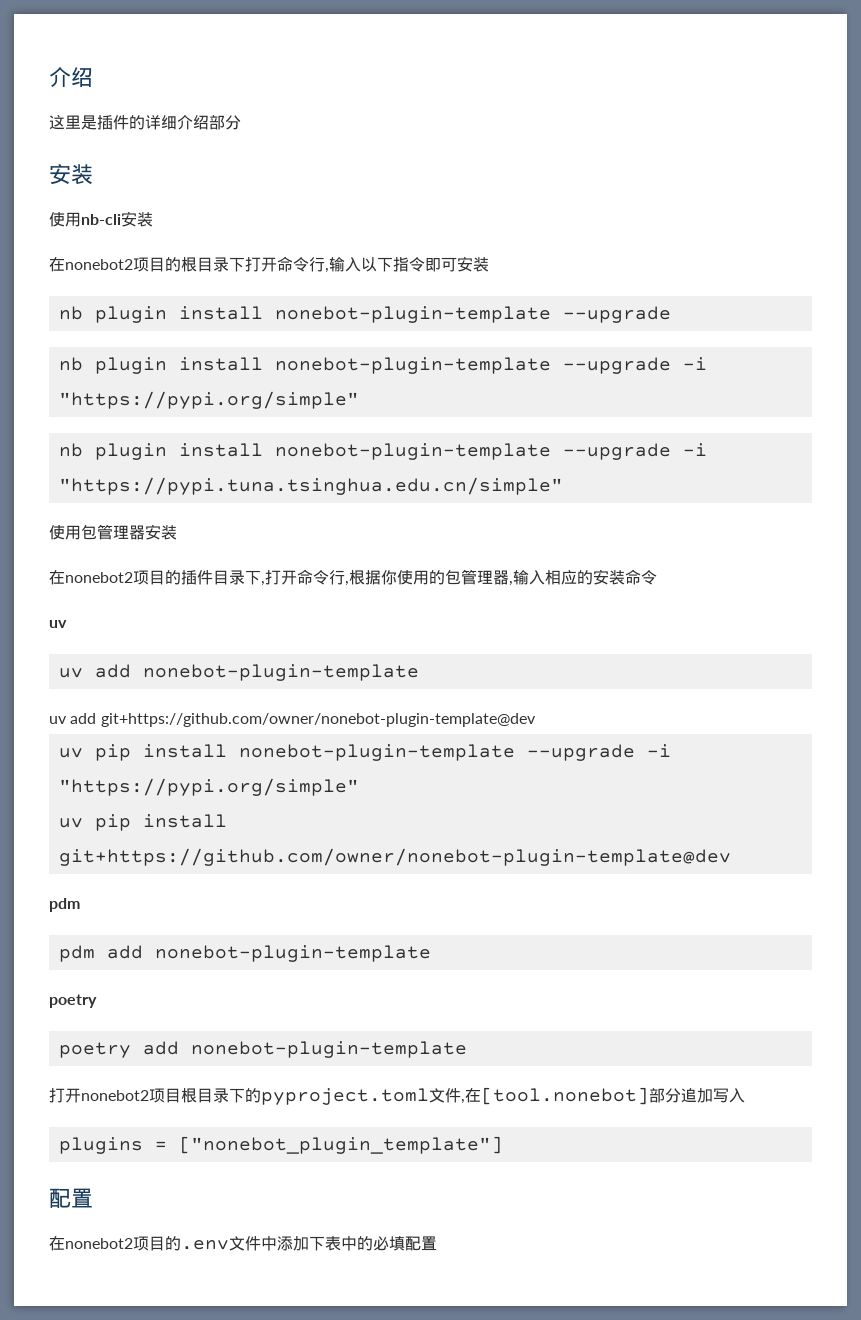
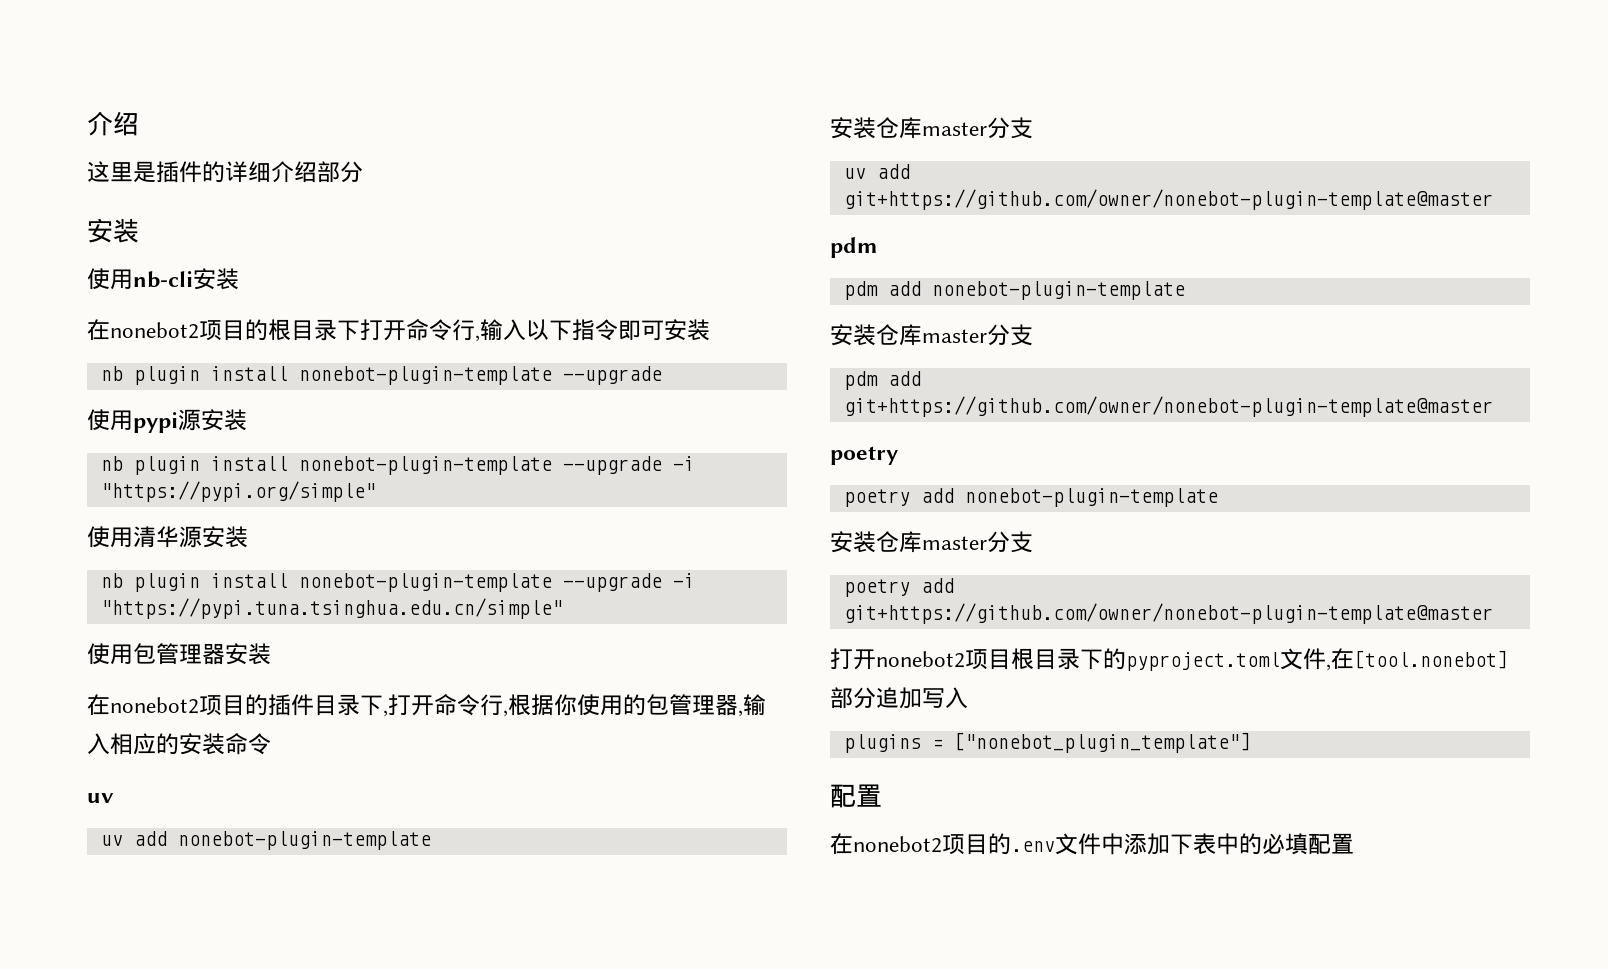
+ 使用pypi源安装
+ 使用清华源安装
  uv add nonebot-plugin-template
- uv add git+https://github.com/owner/nonebot-plugin-template@dev
- uv pip install nonebot-plugin-template --upgrade -i "https://pypi.org/simple"
- uv pip install git+https://github.com/owner/nonebot-plugin-template@dev
+ 安装仓库master分支
+ uv add git+https://github.com/owner/nonebot-plugin-template@master
  pdm
  pdm add nonebot-plugin-template
+ 安装仓库master分支
+ pdm add git+https://github.com/owner/nonebot-plugin-template@master
  poetry
  poetry add nonebot-plugin-template
+ 安装仓库master分支
+ poetry add git+https://github.com/owner/nonebot-plugin-template@master

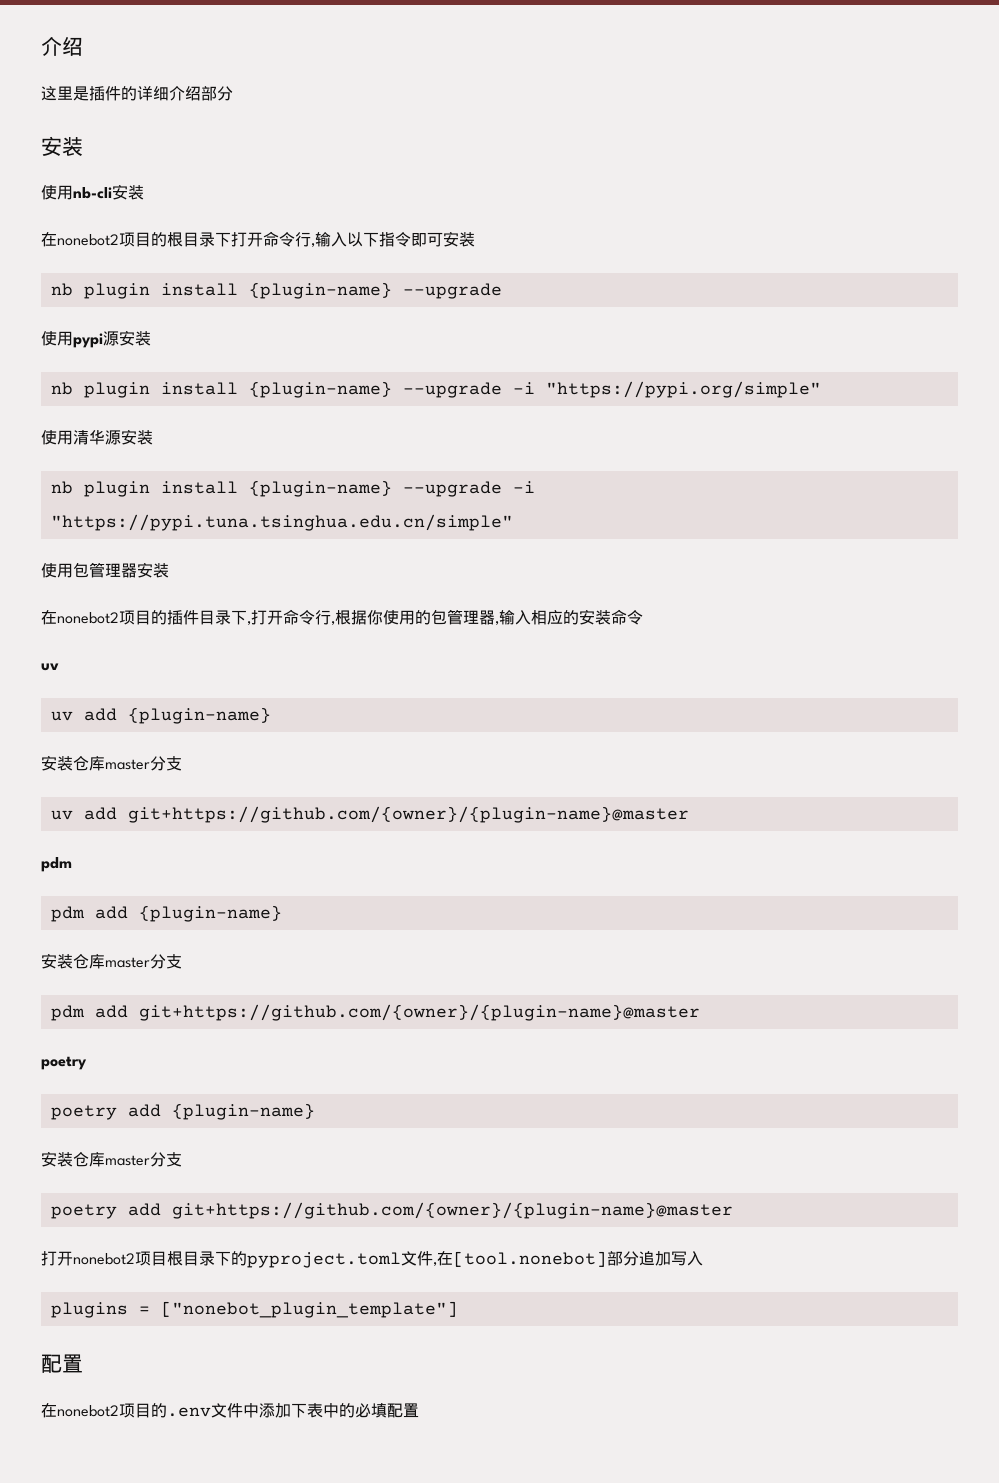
  在nonebot2项目的根目录下打开命令行,输入以下指令即可安装
- nb plugin install nonebot-plugin-template --upgrade
+ nb plugin install {plugin-name} --upgrade
- nb plugin install nonebot-plugin-template --upgrade -i "https://pypi.org/simple"
+ nb plugin install {plugin-name} --upgrade -i "https://pypi.org/simple"
- nb plugin install nonebot-plugin-template --upgrade -i "https://pypi.tuna.tsinghua.edu.cn/simple"
+ nb plugin install {plugin-name} --upgrade -i "https://pypi.tuna.tsinghua.edu.cn/simple"
- uv add nonebot-plugin-template
+ uv add {plugin-name}
- uv add git+https://github.com/owner/nonebot-plugin-template@master
+ uv add git+https://github.com/{owner}/{plugin-name}@master
- pdm add nonebot-plugin-template
+ pdm add {plugin-name}
- pdm add git+https://github.com/owner/nonebot-plugin-template@master
+ pdm add git+https://github.com/{owner}/{plugin-name}@master
- poetry add nonebot-plugin-template
+ poetry add {plugin-name}
- poetry add git+https://github.com/owner/nonebot-plugin-template@master
+ poetry add git+https://github.com/{owner}/{plugin-name}@master

